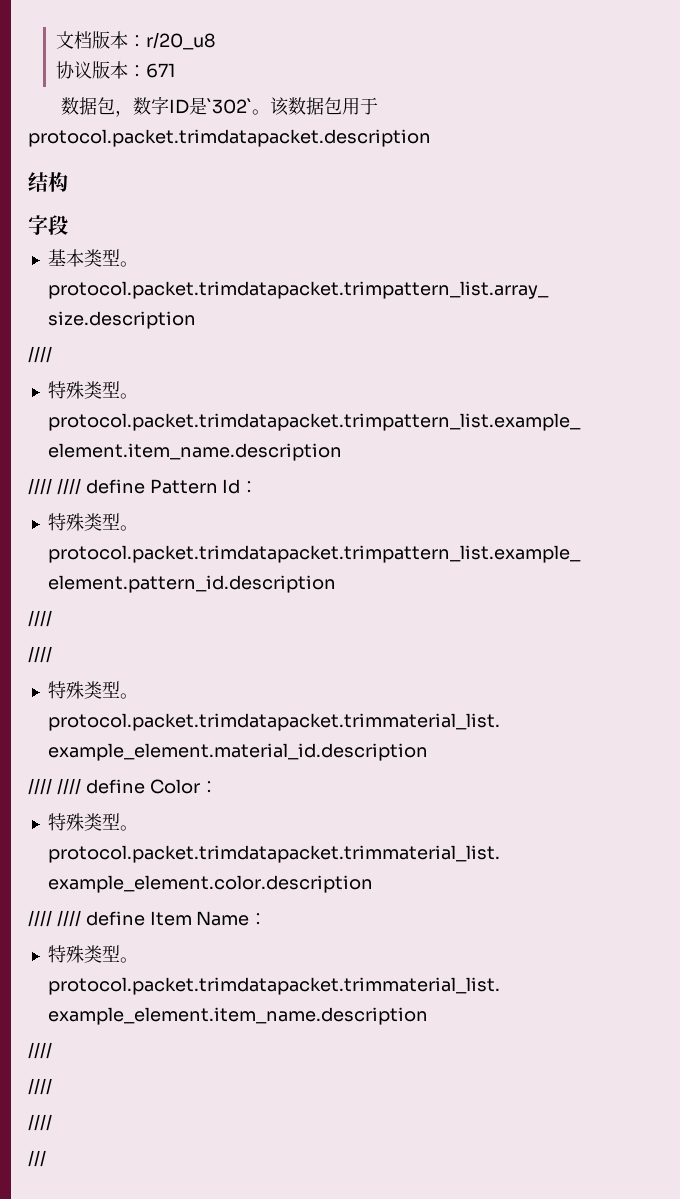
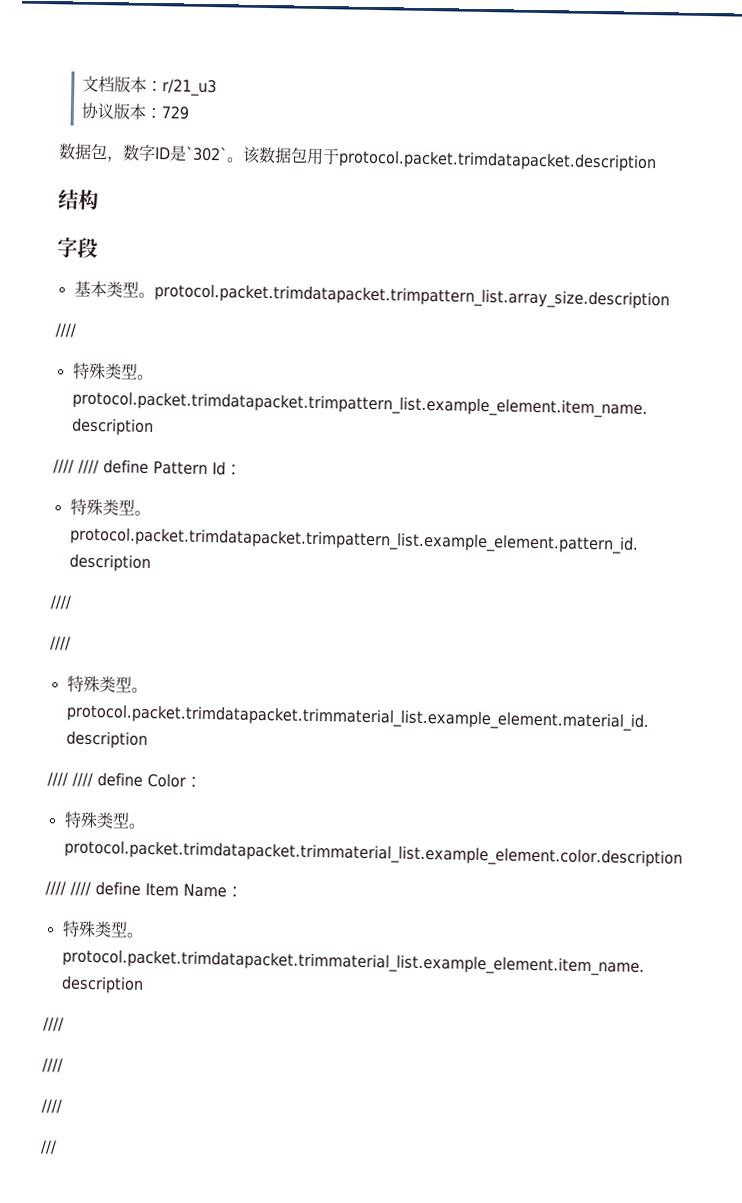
- 文档版本：r/20_u8
+ 文档版本：r/21_u3
- 协议版本：671
+ 协议版本：729

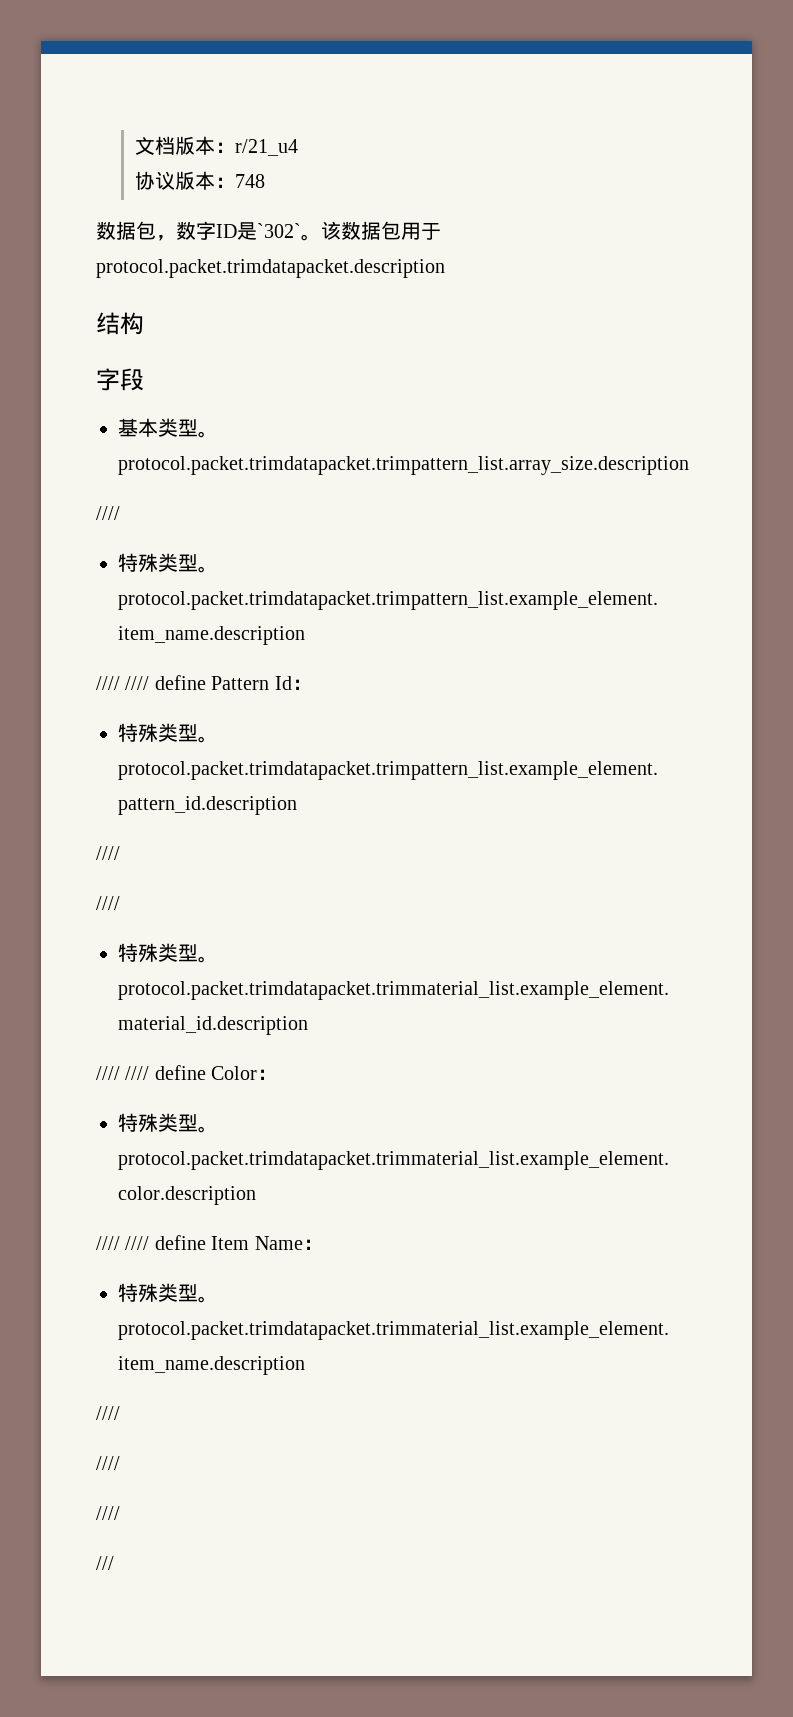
- 文档版本：r/21_u3
+ 文档版本：r/21_u4
- 协议版本：729
+ 协议版本：748

